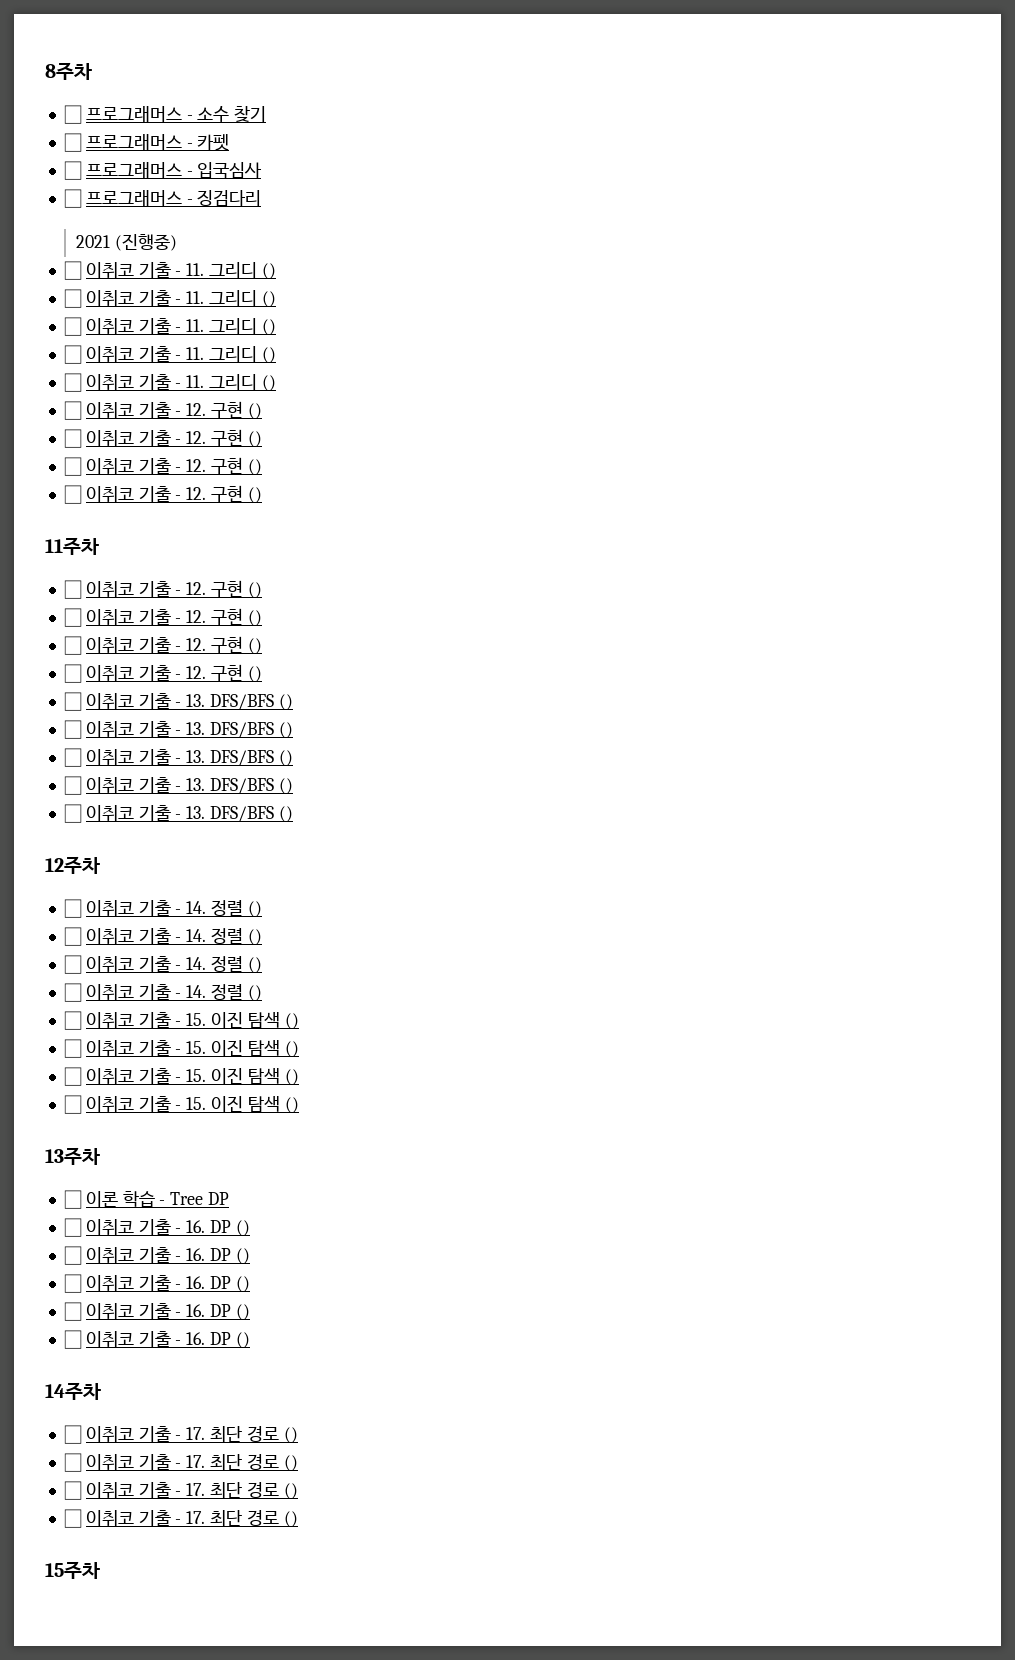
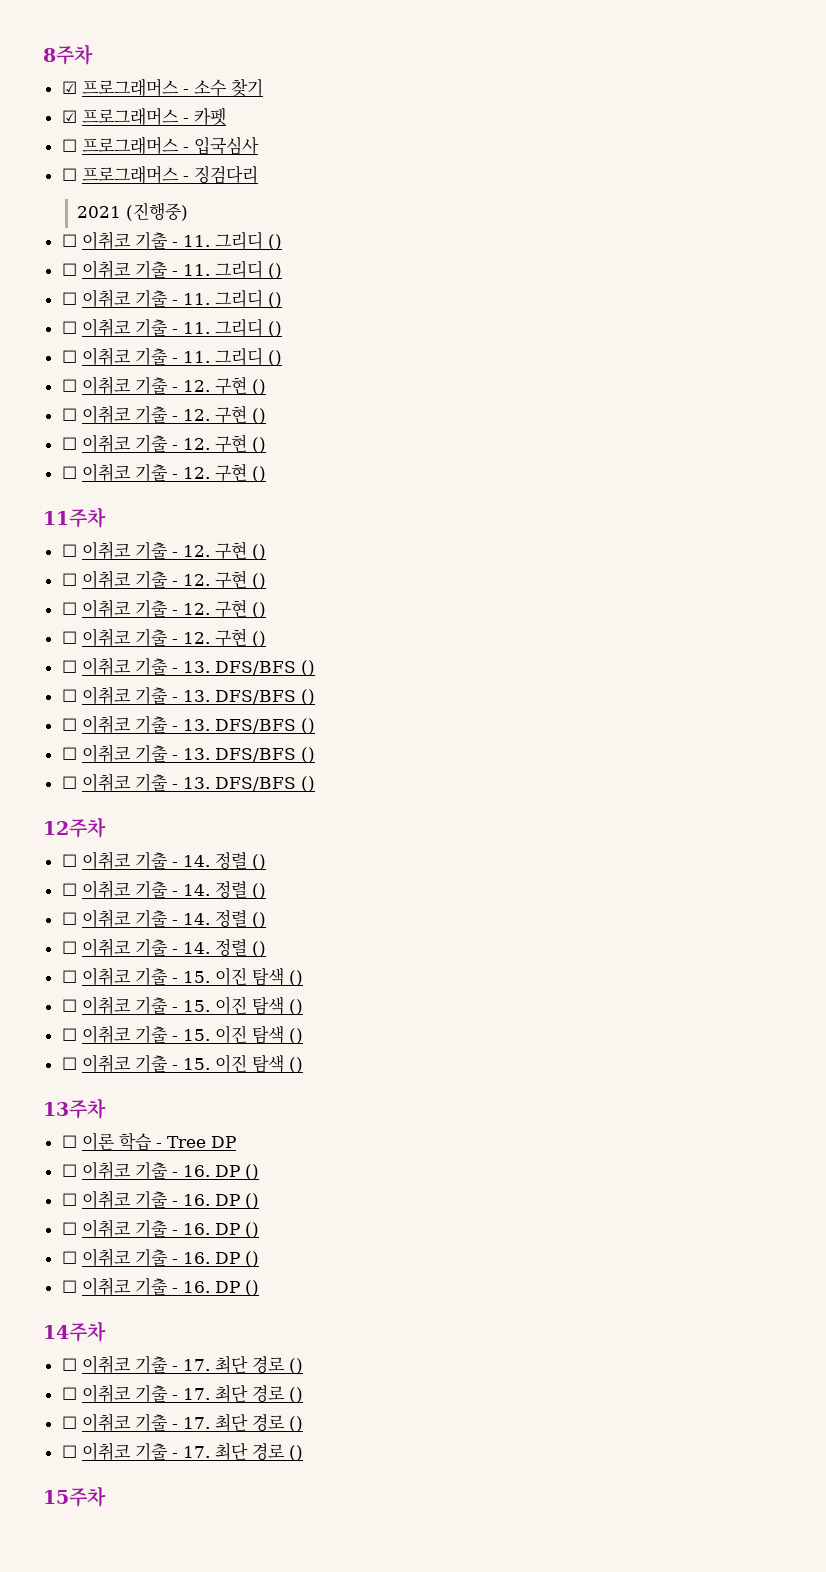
- ☐ 프로그래머스 - 소수 찾기
+ ☑ 프로그래머스 - 소수 찾기
- ☐ 프로그래머스 - 카펫
+ ☑ 프로그래머스 - 카펫

